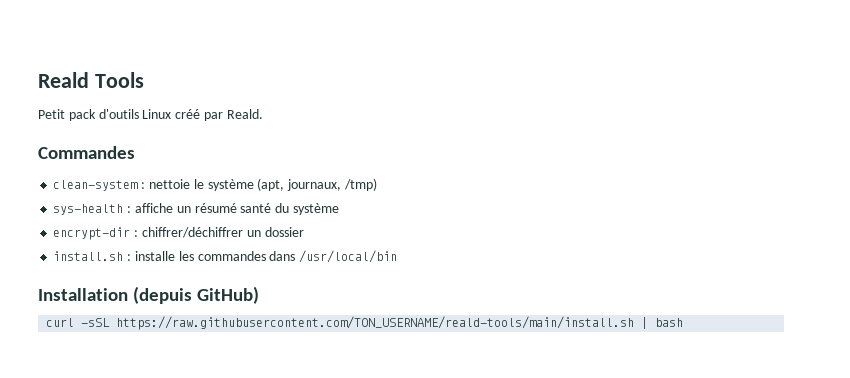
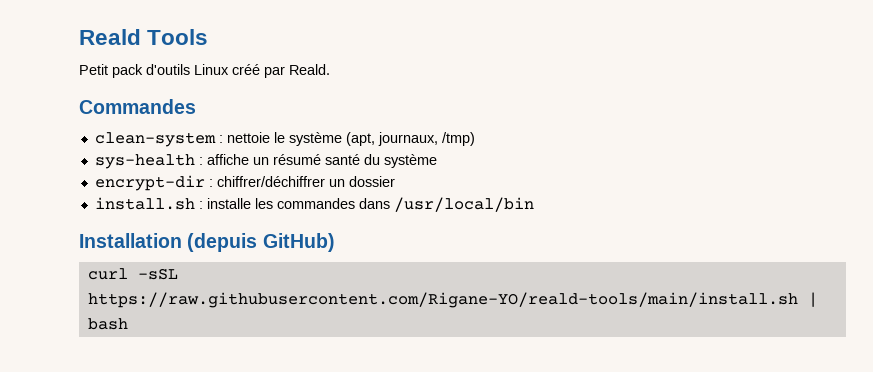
- curl -sSL https://raw.githubusercontent.com/TON_USERNAME/reald-tools/main/install.sh | bash
+ curl -sSL https://raw.githubusercontent.com/Rigane-YO/reald-tools/main/install.sh | bash

